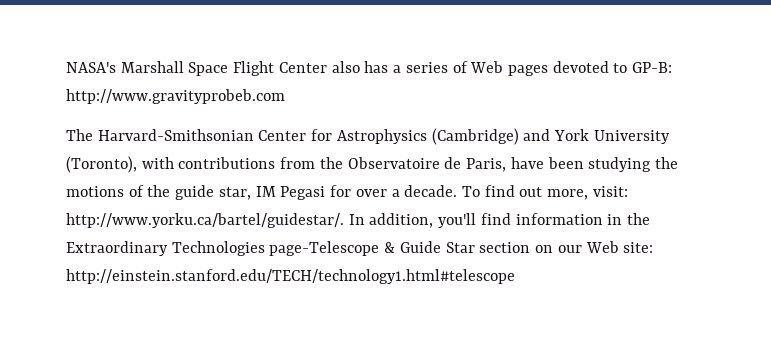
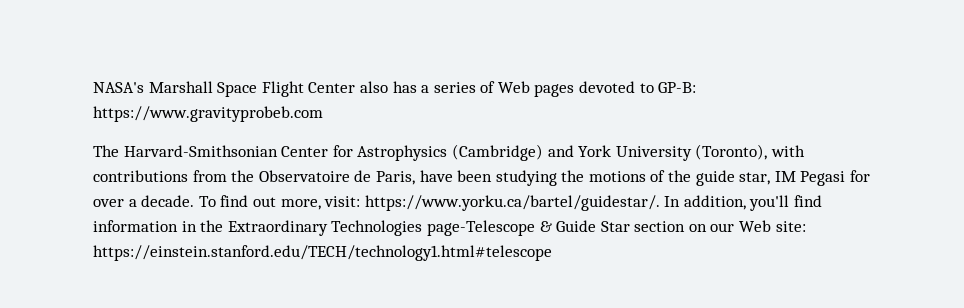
- NASA's Marshall Space Flight Center also has a series of Web pages devoted to GP-B: http://www.gravityprobeb.com
+ NASA's Marshall Space Flight Center also has a series of Web pages devoted to GP-B: https://www.gravityprobeb.com
- To find out more, visit: http://www.yorku.ca/bartel/guidestar/. In addition, you'll find information in the Extraordinary Technologies page-Telescope & Guide Star section on our Web site: http://einstein.stanford.edu/TECH/technology1.html#telescope
+ To find out more, visit: https://www.yorku.ca/bartel/guidestar/. In addition, you'll find information in the Extraordinary Technologies page-Telescope & Guide Star section on our Web site: https://einstein.stanford.edu/TECH/technology1.html#telescope

